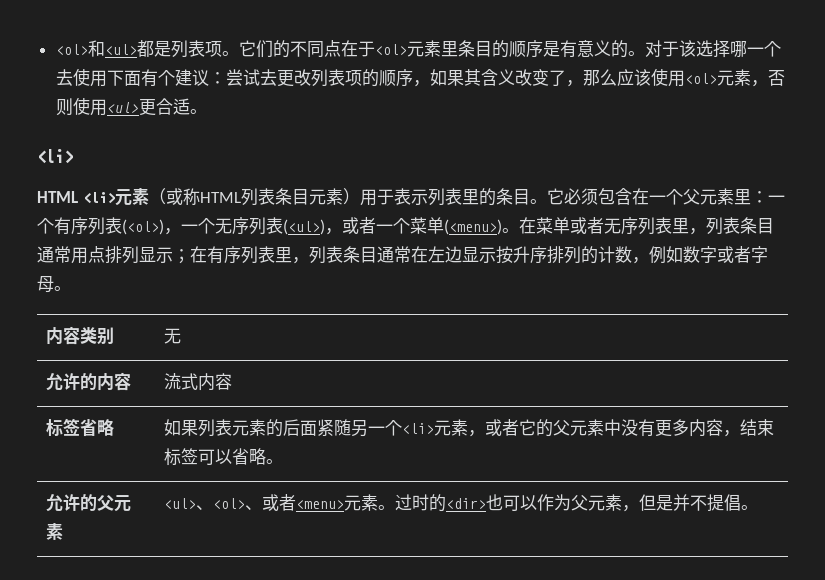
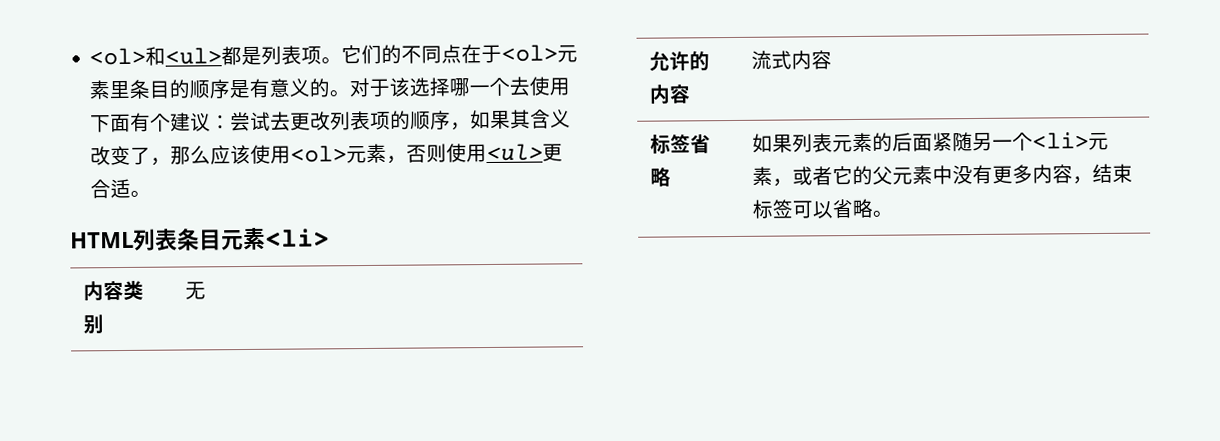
  对于该选择哪一个去使用下面有个建议：尝试去更改列表项的顺序，如果其含义改变了，那么应该使用<ol>元素，否则使用<ul>更合适。
- <li>
- HTML <li>元素（或称HTML列表条目元素）用于表示列表里的条目。它必须包含在一个父元素里：一个有序列表(<ol>)，一个无序列表(<ul>)，或者一个菜单(<menu>)。在菜单或者无序列表里，列表条目通常用点排列显示；在有序列表里，列表条目通常在左边显示按升序排列的计数，例如数字或者字母。
+ HTML列表条目元素<li>
- 允许的父元素 | <ul>、<ol>、或者<menu>元素。过时的<dir>也可以作为父元素，但是并不提倡。

